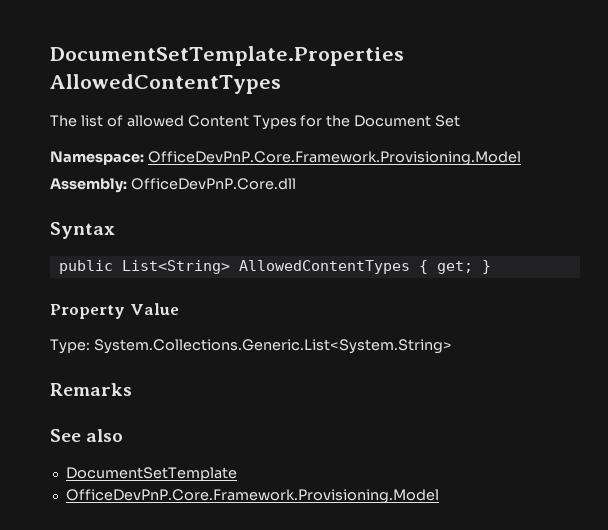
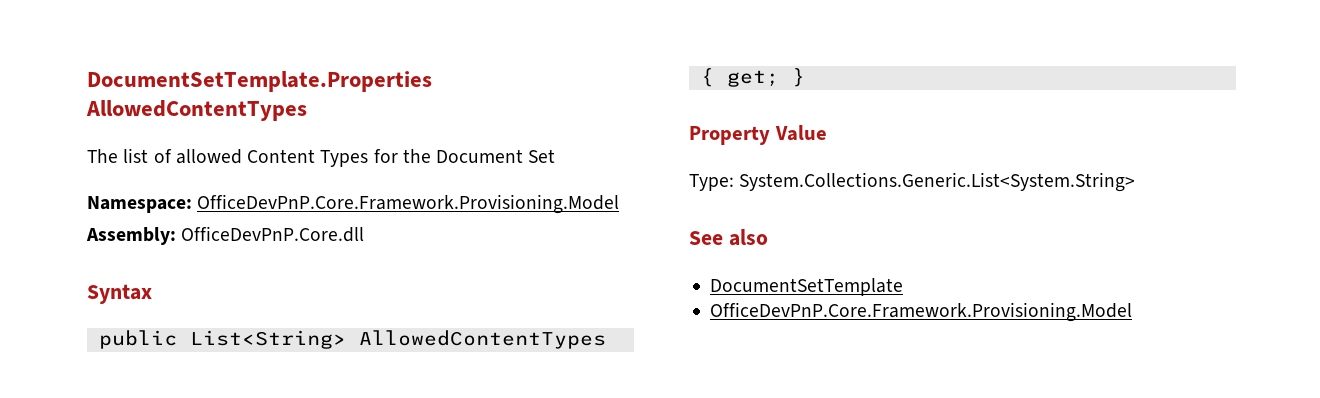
- Remarks

